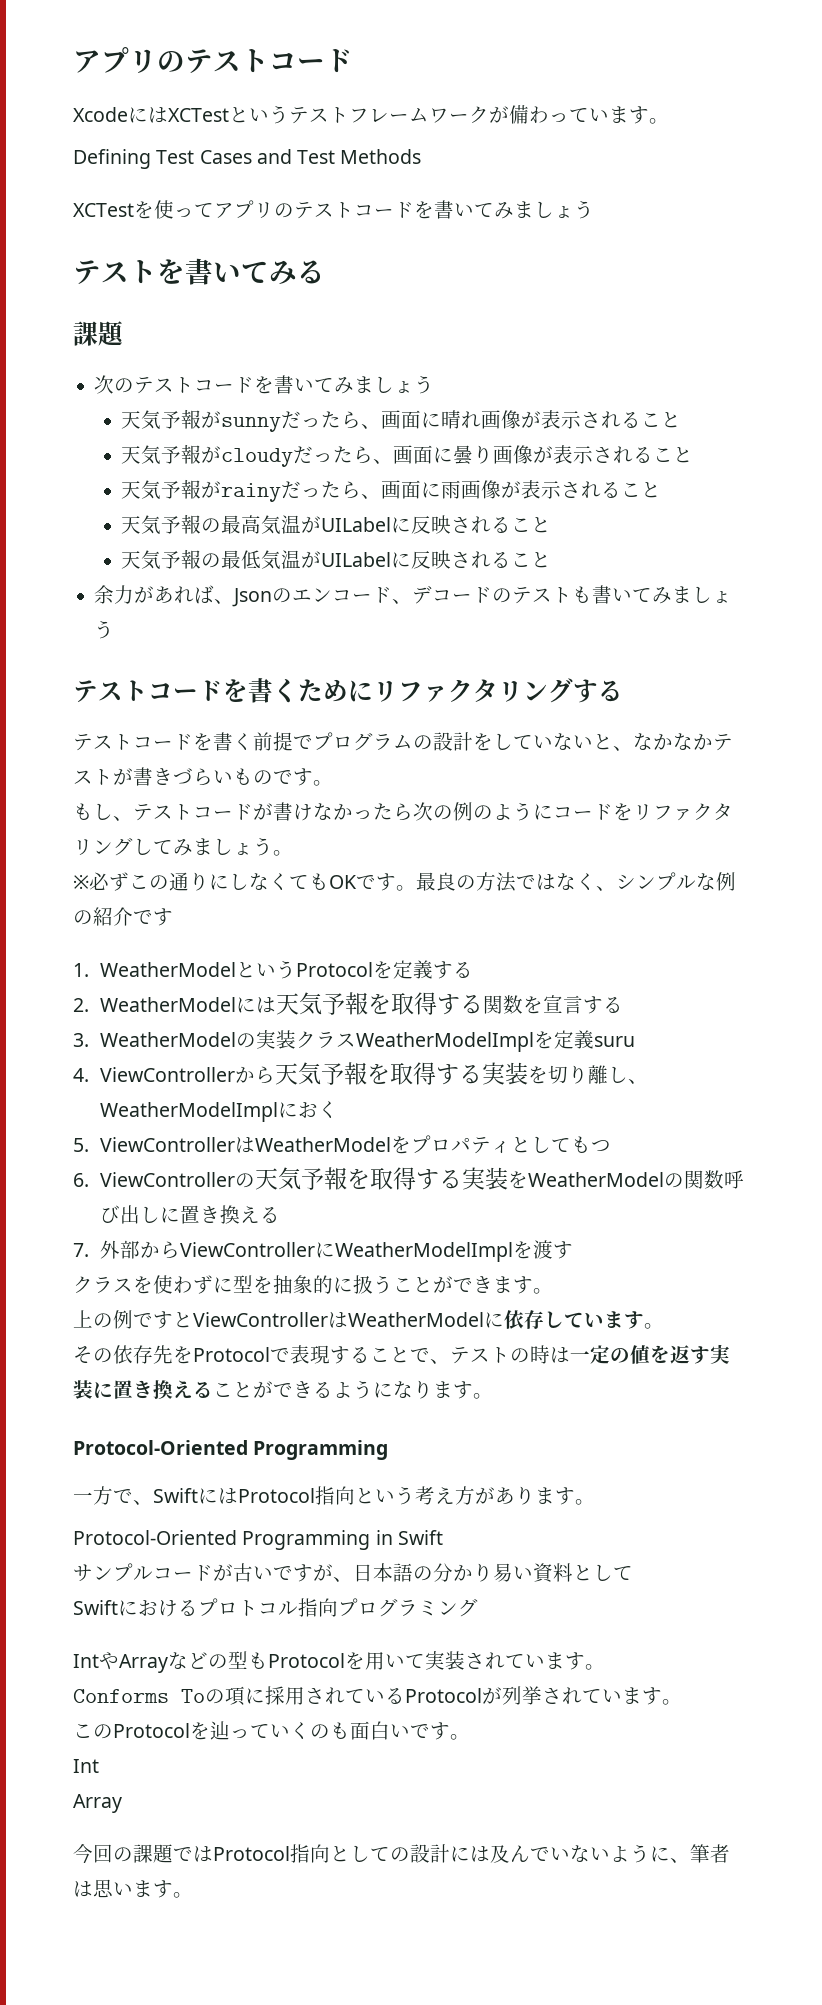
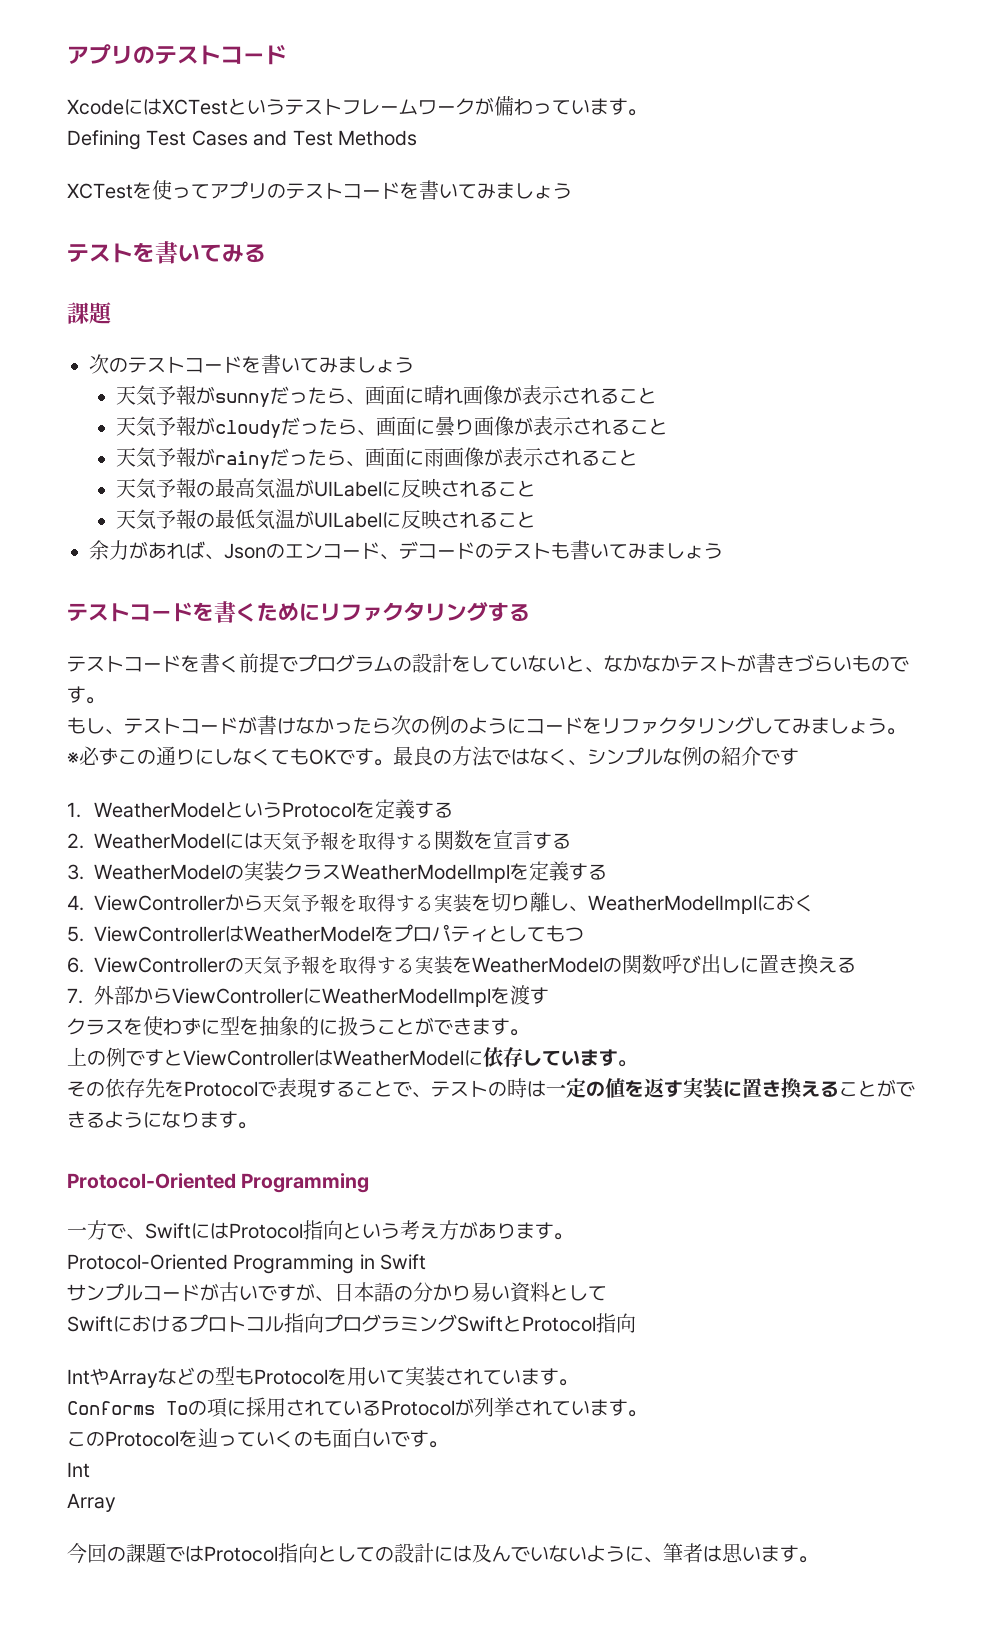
- 3. WeatherModelの実装クラスWeatherModelImplを定義suru
+ 3. WeatherModelの実装クラスWeatherModelImplを定義する
- Swiftにおけるプロトコル指向プログラミング
+ Swiftにおけるプロトコル指向プログラミングSwiftとProtocol指向

